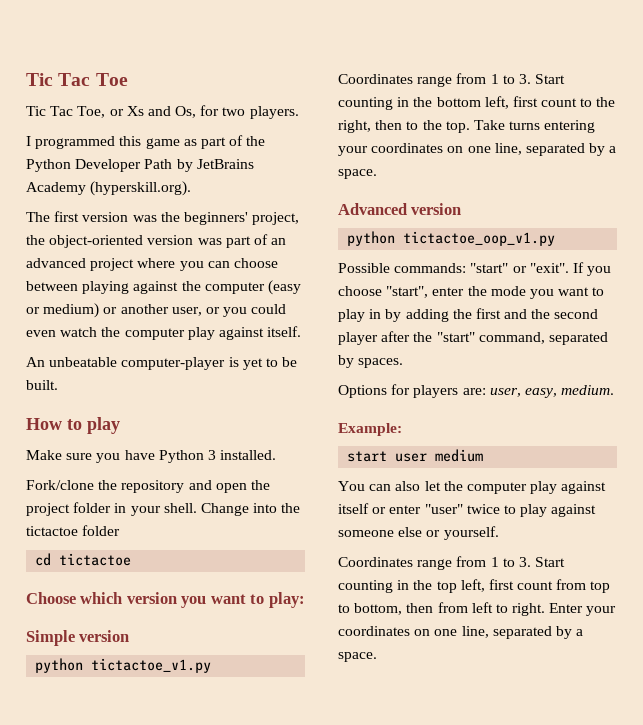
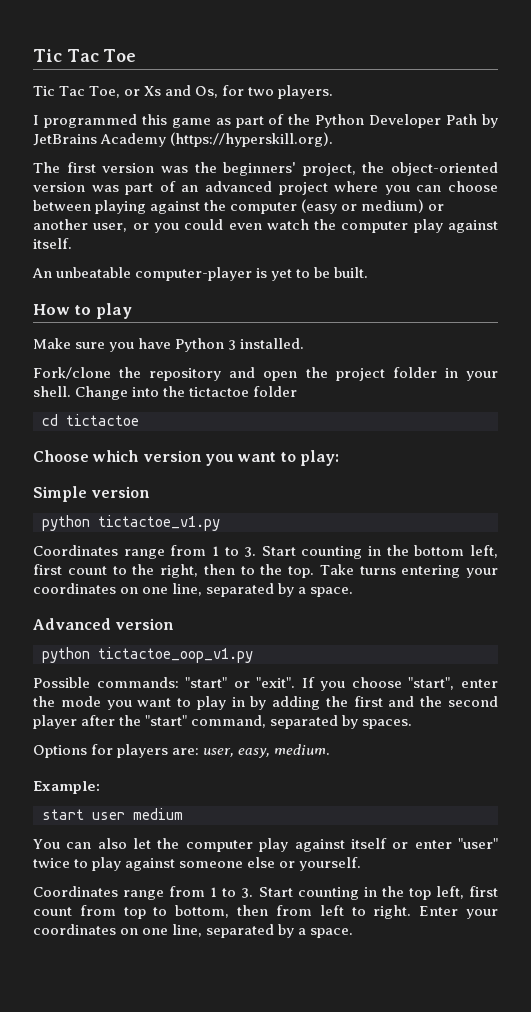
- I programmed this game as part of the Python Developer Path by JetBrains Academy (hyperskill.org).
+ I programmed this game as part of the Python Developer Path by JetBrains Academy (https://hyperskill.org).

